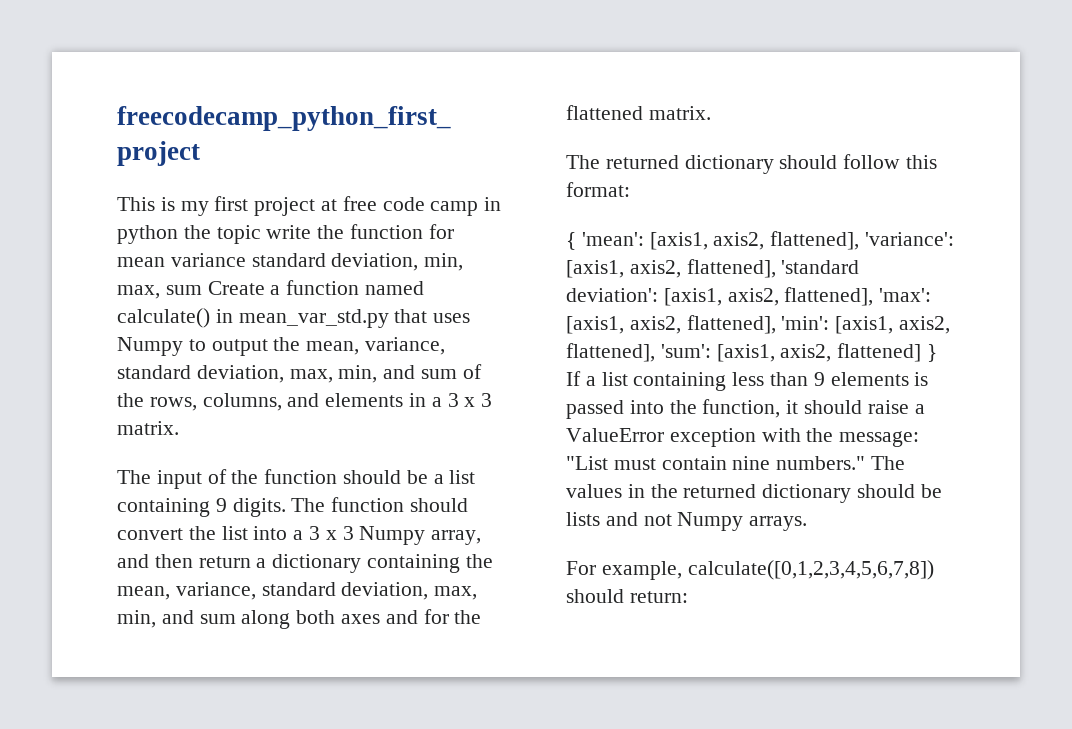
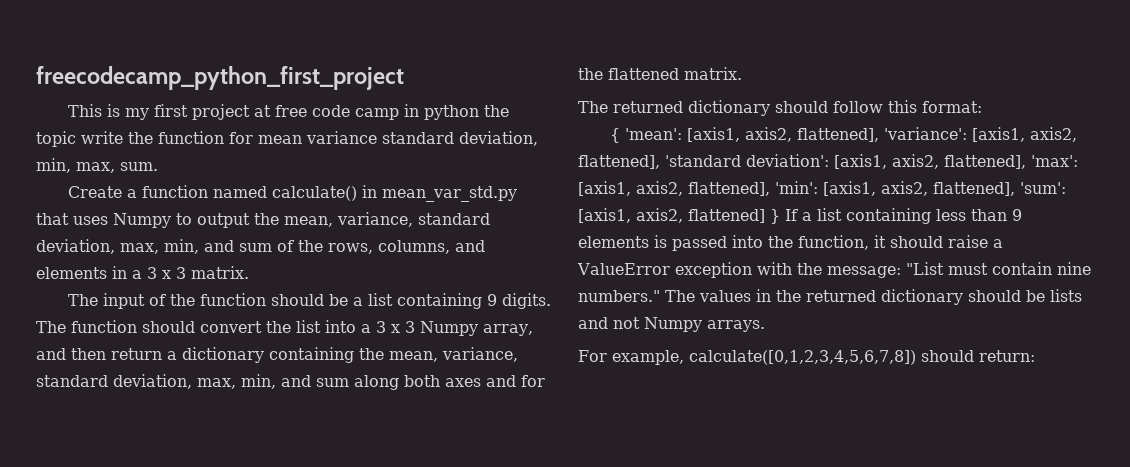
- This is my first project at free code camp in python the topic write the function for mean variance standard deviation, min, max, sum Create a function named calculate() in mean_var_std.py that uses Numpy to output the mean, variance, standard deviation, max, min, and sum of the rows, columns, and elements in a 3 x 3 matrix.
+ This is my first project at free code camp in python the topic write the function for mean variance standard deviation, min, max, sum.
+ Create a function named calculate() in mean_var_std.py that uses Numpy to output the mean, variance, standard deviation, max, min, and sum of the rows, columns, and elements in a 3 x 3 matrix.

